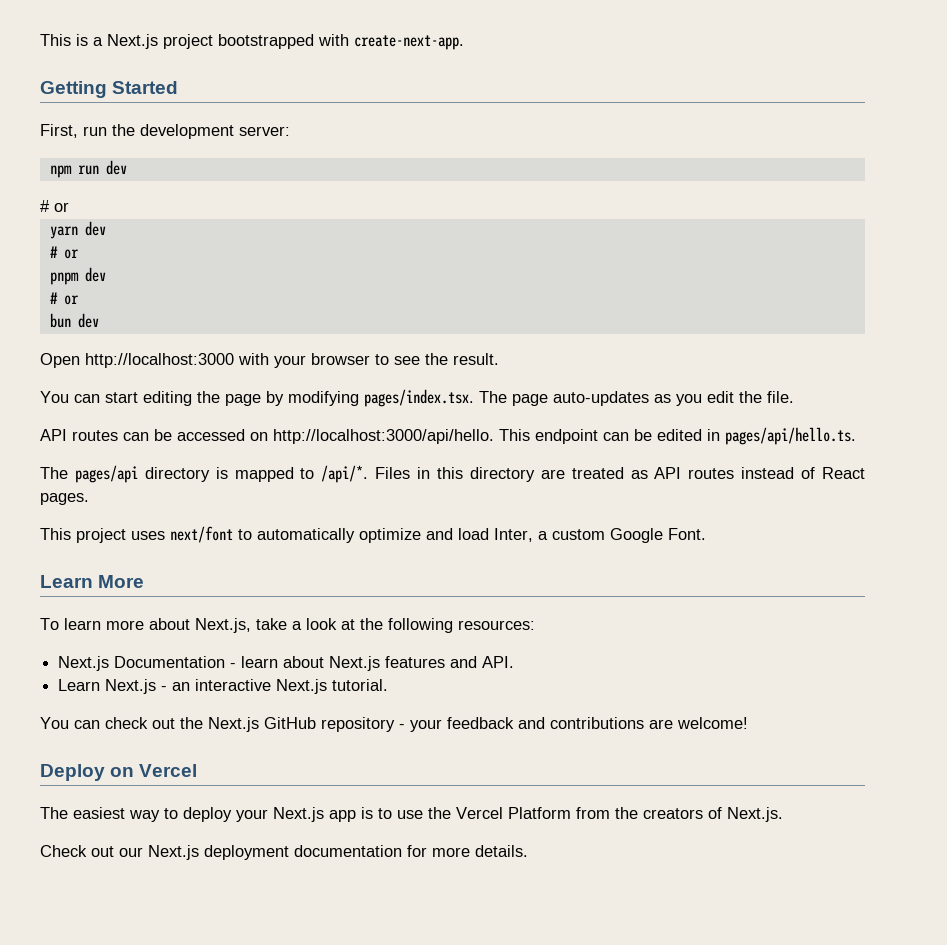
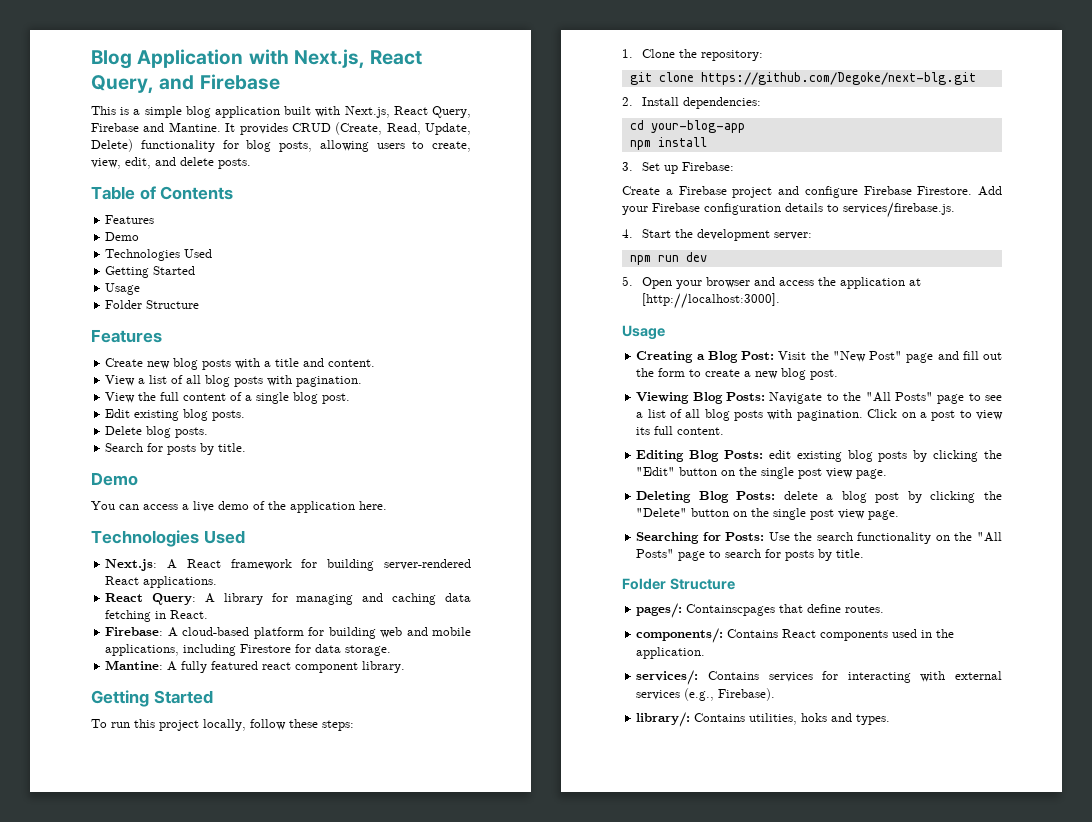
- This is a Next.js project bootstrapped with create-next-app.
+ Blog Application with Next.js, React Query, and Firebase
+ This is a simple blog application built with Next.js, React Query, Firebase and Mantine. It provides CRUD (Create, Read, Update, Delete) functionality for blog posts, allowing users to create, view, edit, and delete posts.
+ Table of Contents
+ Features
+ Demo
+ Technologies Used
  Getting Started
- First, run the development server:
+ Usage
+ Folder Structure
+ Features
+ Create new blog posts with a title and content.
+ View a list of all blog posts with pagination.
+ View the full content of a single blog post.
+ Edit existing blog posts.
+ Delete blog posts.
+ Search for posts by title.
+ Demo
+ You can access a live demo of the application here.
+ Technologies Used
+ Next.js: A React framework for building server-rendered React applications.
+ React Query: A library for managing and caching data fetching in React.
+ Firebase: A cloud-based platform for building web and mobile applications, including Firestore for data storage.
+ Mantine: A fully featured react component library.
+ Getting Started
+ To run this project locally, follow these steps:
+ 1. Clone the repository:
+ git clone https://github.com/Degoke/next-blg.git
+ 2. Install dependencies:
+ cd your-blog-app
+ npm install
+ 3. Set up Firebase:
+ Create a Firebase project and configure Firebase Firestore. Add your Firebase configuration details to services/firebase.js.
+ 4. Start the development server:
  npm run dev
- # or
- yarn dev
- # or
- pnpm dev
- # or
- bun dev
- Open http://localhost:3000 with your browser to see the result.
- You can start editing the page by modifying pages/index.tsx. The page auto-updates as you edit the file.
- API routes can be accessed on http://localhost:3000/api/hello. This endpoint can be edited in pages/api/hello.ts.
- The pages/api directory is mapped to /api/*. Files in this directory are treated as API routes instead of React pages.
- This project uses next/font to automatically optimize and load Inter, a custom Google Font.
- Learn More
- To learn more about Next.js, take a look at the following resources:
- Next.js Documentation - learn about Next.js features and API.
- Learn Next.js - an interactive Next.js tutorial.
- You can check out the Next.js GitHub repository - your feedback and contributions are welcome!
- Deploy on Vercel
- The easiest way to deploy your Next.js app is to use the Vercel Platform from the creators of Next.js.
- Check out our Next.js deployment documentation for more details.
+ 5. Open your browser and access the application at [http://localhost:3000].
+ Usage
+ Creating a Blog Post: Visit the "New Post" page and fill out the form to create a new blog post.
+ Viewing Blog Posts: Navigate to the "All Posts" page to see a list of all blog posts with pagination. Click on a post to view its full content.
+ Editing Blog Posts: edit existing blog posts by clicking the "Edit" button on the single post view page.
+ Deleting Blog Posts: delete a blog post by clicking the "Delete" button on the single post view page.
+ Searching for Posts: Use the search functionality on the "All Posts" page to search for posts by title.
+ Folder Structure
+ pages/: Containscpages that define routes.
+ components/: Contains React components used in the application.
+ services/: Contains services for interacting with external services (e.g., Firebase).
+ library/: Contains utilities, hoks and types.

